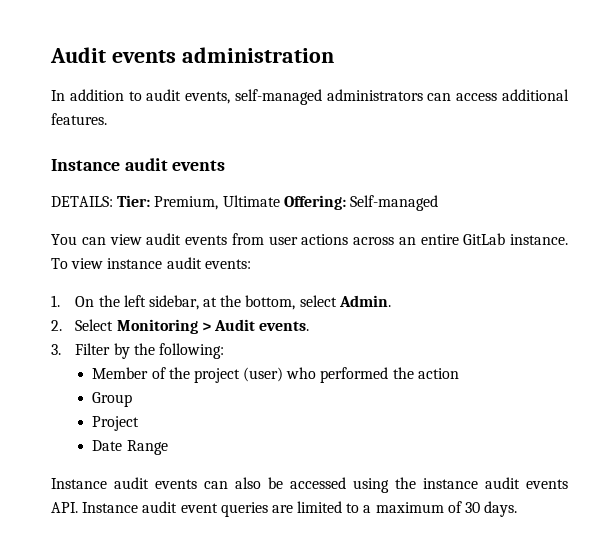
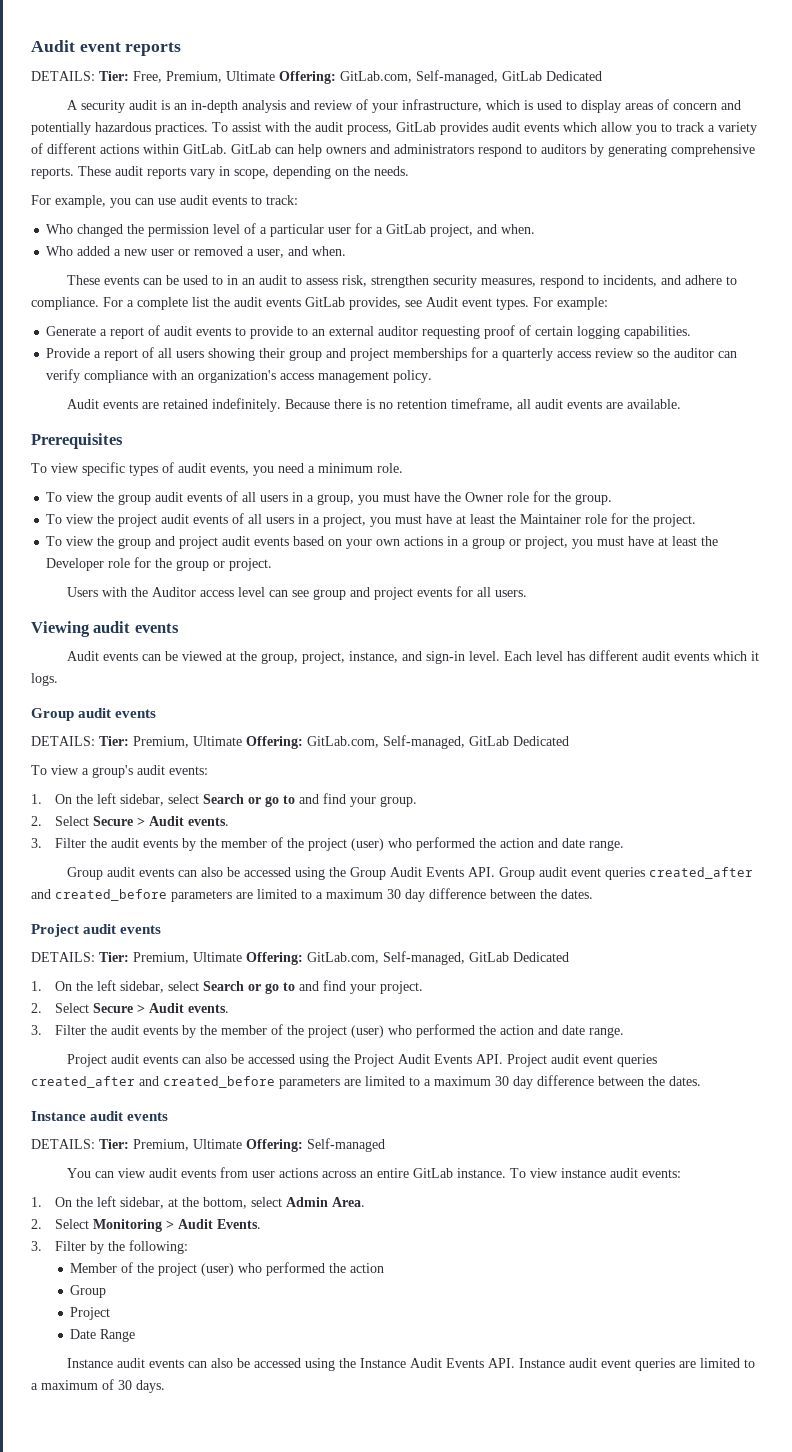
- Audit events administration
- In addition to audit events, self-managed administrators can access additional features.
+ Audit event reports
+ DETAILS: Tier: Free, Premium, Ultimate Offering: GitLab.com, Self-managed, GitLab Dedicated
+ A security audit is an in-depth analysis and review of your infrastructure, which is used to display areas of concern and potentially hazardous practices. To assist with the audit process, GitLab provides audit events which allow you to track a variety of different actions within GitLab. GitLab can help owners and administrators respond to auditors by generating comprehensive reports. These audit reports vary in scope, depending on the needs.
+ For example, you can use audit events to track:
+ Who changed the permission level of a particular user for a GitLab project, and when.
+ Who added a new user or removed a user, and when.
+ These events can be used to in an audit to assess risk, strengthen security measures, respond to incidents, and adhere to compliance. For a complete list the audit events GitLab provides, see Audit event types. For example:
+ Generate a report of audit events to provide to an external auditor requesting proof of certain logging capabilities.
+ Provide a report of all users showing their group and project memberships for a quarterly access review so the auditor can verify compliance with an organization's access management policy.
+ Audit events are retained indefinitely. Because there is no retention timeframe, all audit events are available.
+ Prerequisites
+ To view specific types of audit events, you need a minimum role.
+ To view the group audit events of all users in a group, you must have the Owner role for the group.
+ To view the project audit events of all users in a project, you must have at least the Maintainer role for the project.
+ To view the group and project audit events based on your own actions in a group or project, you must have at least the Developer role for the group or project.
+ Users with the Auditor access level can see group and project events for all users.
+ Viewing audit events
+ Audit events can be viewed at the group, project, instance, and sign-in level. Each level has different audit events which it logs.
+ Group audit events
+ DETAILS: Tier: Premium, Ultimate Offering: GitLab.com, Self-managed, GitLab Dedicated
+ To view a group's audit events:
+ 1. On the left sidebar, select Search or go to and find your group.
+ 2. Select Secure > Audit events.
+ 3. Filter the audit events by the member of the project (user) who performed the action and date range.
+ Group audit events can also be accessed using the Group Audit Events API. Group audit event queries created_after and created_before parameters are limited to a maximum 30 day difference between the dates.
+ Project audit events
+ DETAILS: Tier: Premium, Ultimate Offering: GitLab.com, Self-managed, GitLab Dedicated
+ 1. On the left sidebar, select Search or go to and find your project.
+ 2. Select Secure > Audit events.
+ 3. Filter the audit events by the member of the project (user) who performed the action and date range.
+ Project audit events can also be accessed using the Project Audit Events API. Project audit event queries created_after and created_before parameters are limited to a maximum 30 day difference between the dates.
- 1. On the left sidebar, at the bottom, select Admin.
+ 1. On the left sidebar, at the bottom, select Admin Area.
- 2. Select Monitoring > Audit events.
+ 2. Select Monitoring > Audit Events.
- Instance audit events can also be accessed using the instance audit events API. Instance audit event queries are limited to a maximum of 30 days.
+ Instance audit events can also be accessed using the Instance Audit Events API. Instance audit event queries are limited to a maximum of 30 days.

